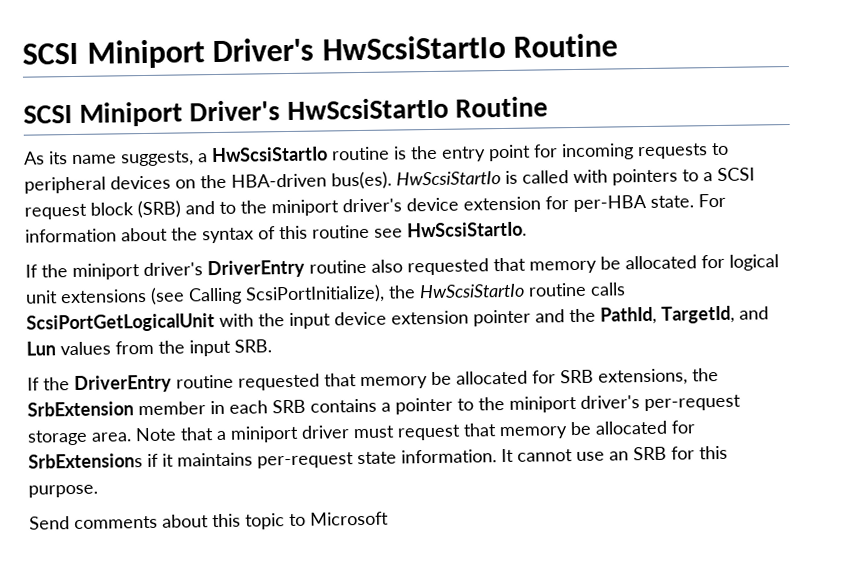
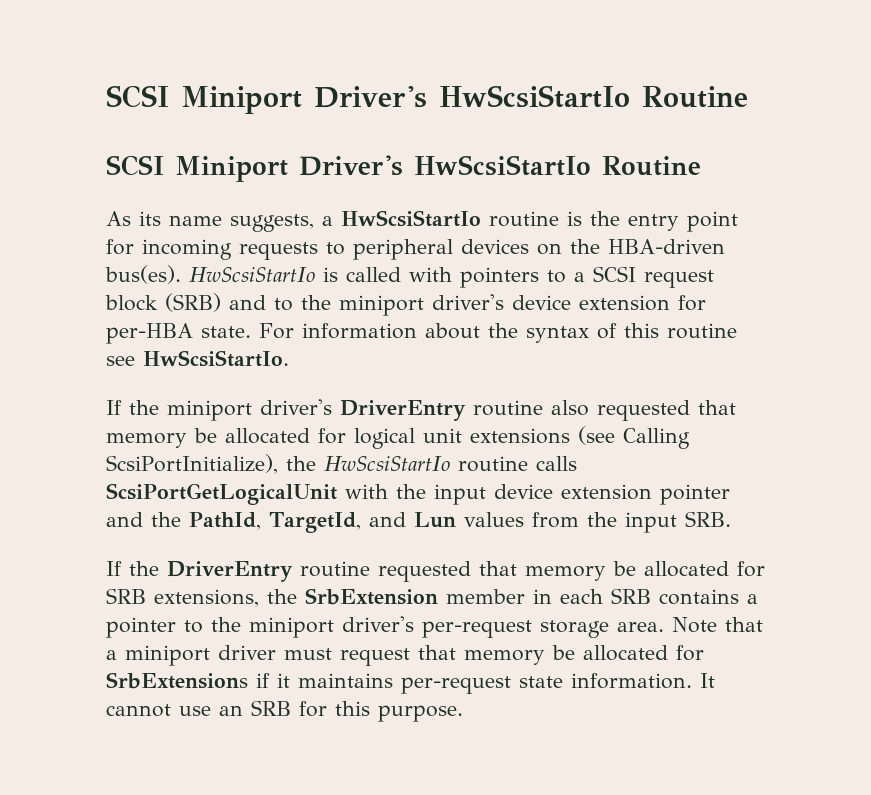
- Send comments about this topic to Microsoft

